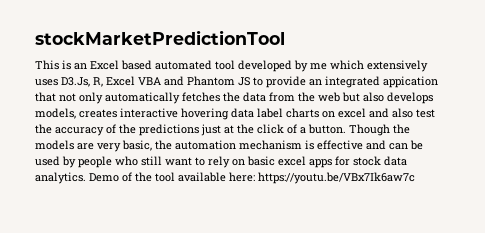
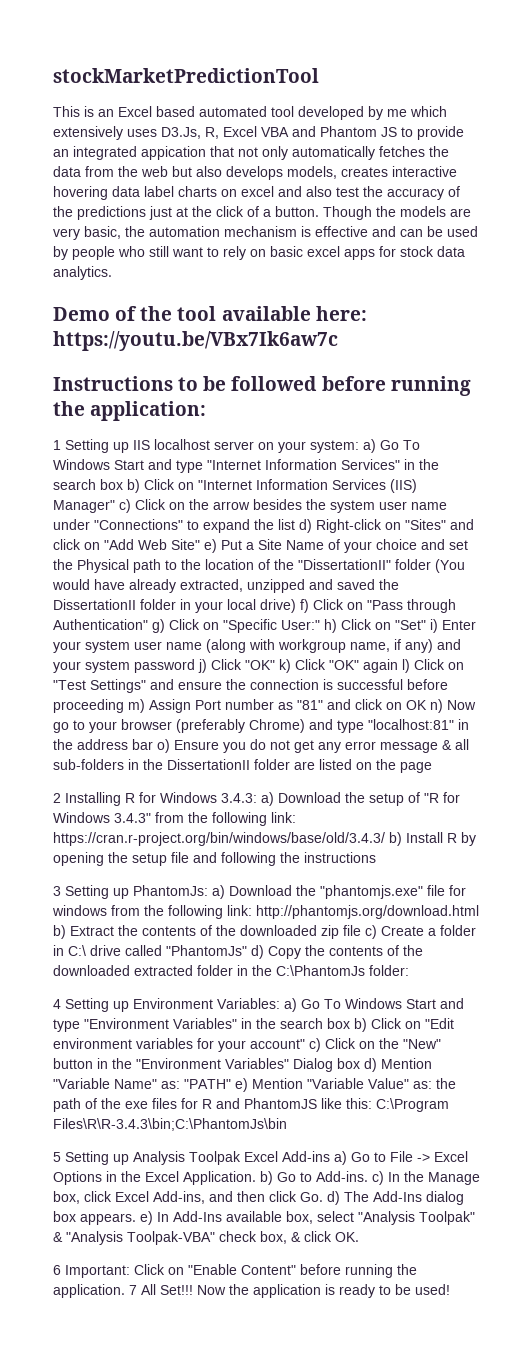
- Though the models are very basic, the automation mechanism is effective and can be used by people who still want to rely on basic excel apps for stock data analytics. Demo of the tool available here: https://youtu.be/VBx7Ik6aw7c
+ Though the models are very basic, the automation mechanism is effective and can be used by people who still want to rely on basic excel apps for stock data analytics.
+ Demo of the tool available here: https://youtu.be/VBx7Ik6aw7c
+ Instructions to be followed before running the application:
+ 1 Setting up IIS localhost server on your system: a) Go To Windows Start and type "Internet Information Services" in the search box b) Click on "Internet Information Services (IIS) Manager" c) Click on the arrow besides the system user name under "Connections" to expand the list d) Right-click on "Sites" and click on "Add Web Site" e) Put a Site Name of your choice and set the Physical path to the location of the "DissertationII" folder (You would have already extracted, unzipped and saved the DissertationII folder in your local drive) f) Click on "Pass through Authentication" g) Click on "Specific User:" h) Click on "Set" i) Enter your system user name (along with workgroup name, if any) and your system password j) Click "OK" k) Click "OK" again l) Click on "Test Settings" and ensure the connection is successful before proceeding m) Assign Port number as "81" and click on OK n) Now go to your browser (preferably Chrome) and type "localhost:81" in the address bar o) Ensure you do not get any error message & all sub-folders in the DissertationII folder are listed on the page
+ 2 Installing R for Windows 3.4.3: a) Download the setup of "R for Windows 3.4.3" from the following link: https://cran.r-project.org/bin/windows/base/old/3.4.3/ b) Install R by opening the setup file and following the instructions
+ 3 Setting up PhantomJs: a) Download the "phantomjs.exe" file for windows from the following link: http://phantomjs.org/download.html b) Extract the contents of the downloaded zip file c) Create a folder in C:\ drive called "PhantomJs" d) Copy the contents of the downloaded extracted folder in the C:\PhantomJs folder:
+ 4 Setting up Environment Variables: a) Go To Windows Start and type "Environment Variables" in the search box b) Click on "Edit environment variables for your account" c) Click on the "New" button in the "Environment Variables" Dialog box d) Mention "Variable Name" as: "PATH" e) Mention "Variable Value" as: the path of the exe files for R and PhantomJS like this: C:\Program Files\R\R-3.4.3\bin;C:\PhantomJs\bin
+ 5 Setting up Analysis Toolpak Excel Add-ins a) Go to File -> Excel Options in the Excel Application. b) Go to Add-ins. c) In the Manage box, click Excel Add-ins, and then click Go. d) The Add-Ins dialog box appears. e) In Add-Ins available box, select "Analysis Toolpak" & "Analysis Toolpak-VBA" check box, & click OK.
+ 6 Important: Click on "Enable Content" before running the application. 7 All Set!!! Now the application is ready to be used!

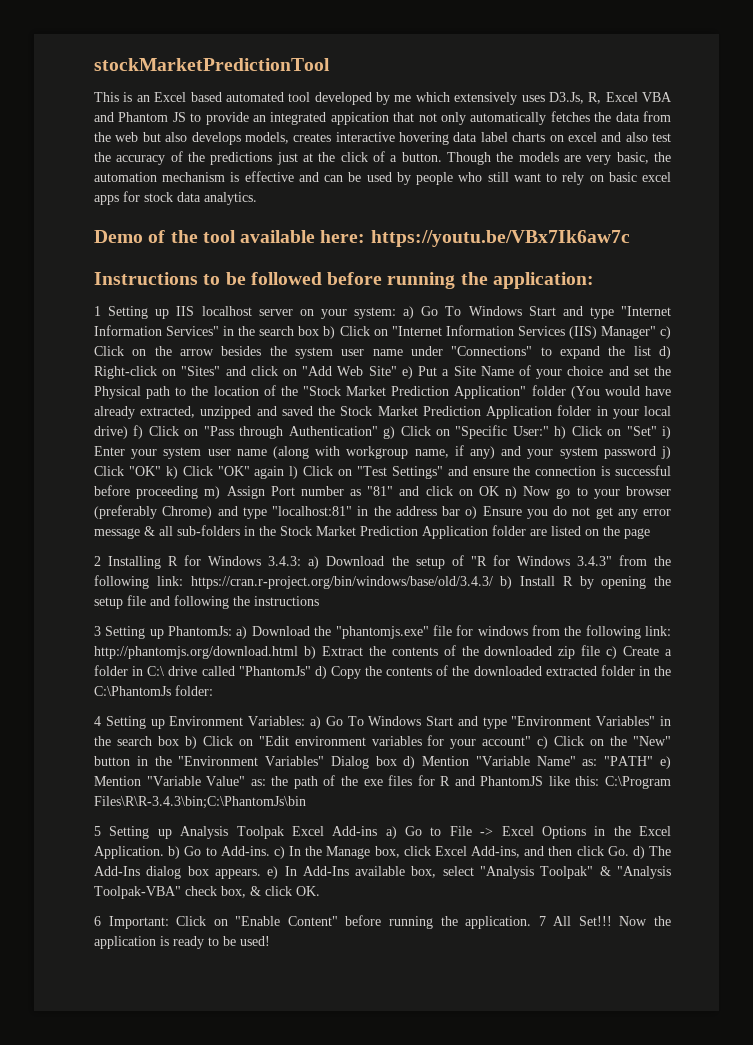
- a) Go To Windows Start and type "Internet Information Services" in the search box b) Click on "Internet Information Services (IIS) Manager" c) Click on the arrow besides the system user name under "Connections" to expand the list d) Right-click on "Sites" and click on "Add Web Site" e) Put a Site Name of your choice and set the Physical path to the location of the "DissertationII" folder (You would have already extracted, unzipped and saved the DissertationII folder in your local drive) f) Click on "Pass through Authentication" g) Click on "Specific User:"
+ a) Go To Windows Start and type "Internet Information Services" in the search box b) Click on "Internet Information Services (IIS) Manager" c) Click on the arrow besides the system user name under "Connections" to expand the list d) Right-click on "Sites" and click on "Add Web Site" e) Put a Site Name of your choice and set the Physical path to the location of the "Stock Market Prediction Application" folder (You would have already extracted, unzipped and saved the Stock Market Prediction Application folder in your local drive) f) Click on "Pass through Authentication" g) Click on "Specific User:"
- h) Click on "Set" i) Enter your system user name (along with workgroup name, if any) and your system password j) Click "OK" k) Click "OK" again l) Click on "Test Settings" and ensure the connection is successful before proceeding m) Assign Port number as "81" and click on OK n) Now go to your browser (preferably Chrome) and type "localhost:81" in the address bar o) Ensure you do not get any error message & all sub-folders in the DissertationII folder are listed on the page
+ h) Click on "Set" i) Enter your system user name (along with workgroup name, if any) and your system password j) Click "OK" k) Click "OK" again l) Click on "Test Settings" and ensure the connection is successful before proceeding m) Assign Port number as "81" and click on OK n) Now go to your browser (preferably Chrome) and type "localhost:81" in the address bar o) Ensure you do not get any error message & all sub-folders in the Stock Market Prediction Application folder are listed on the page

